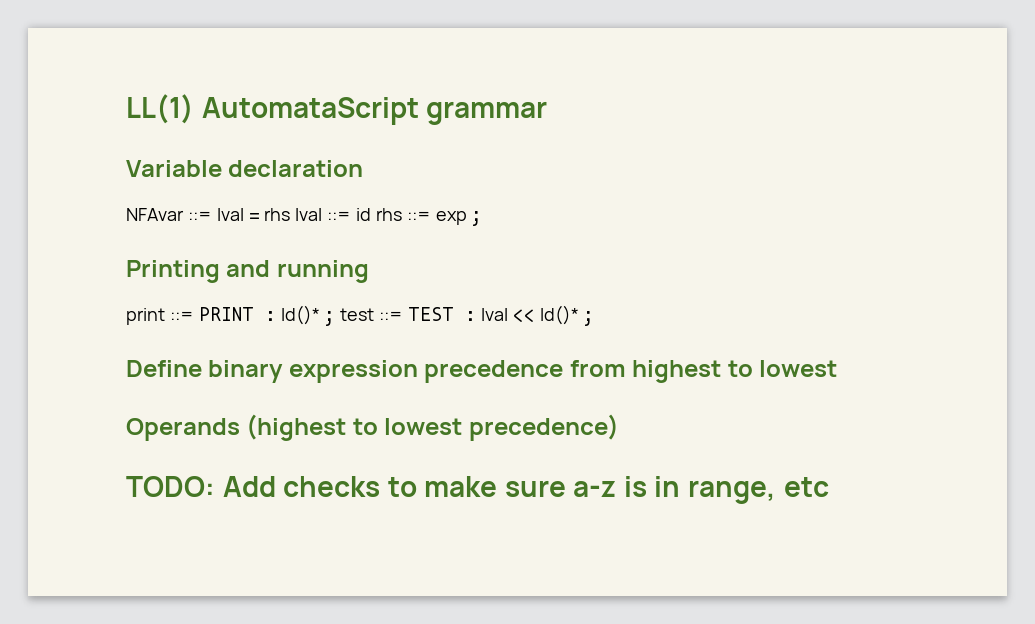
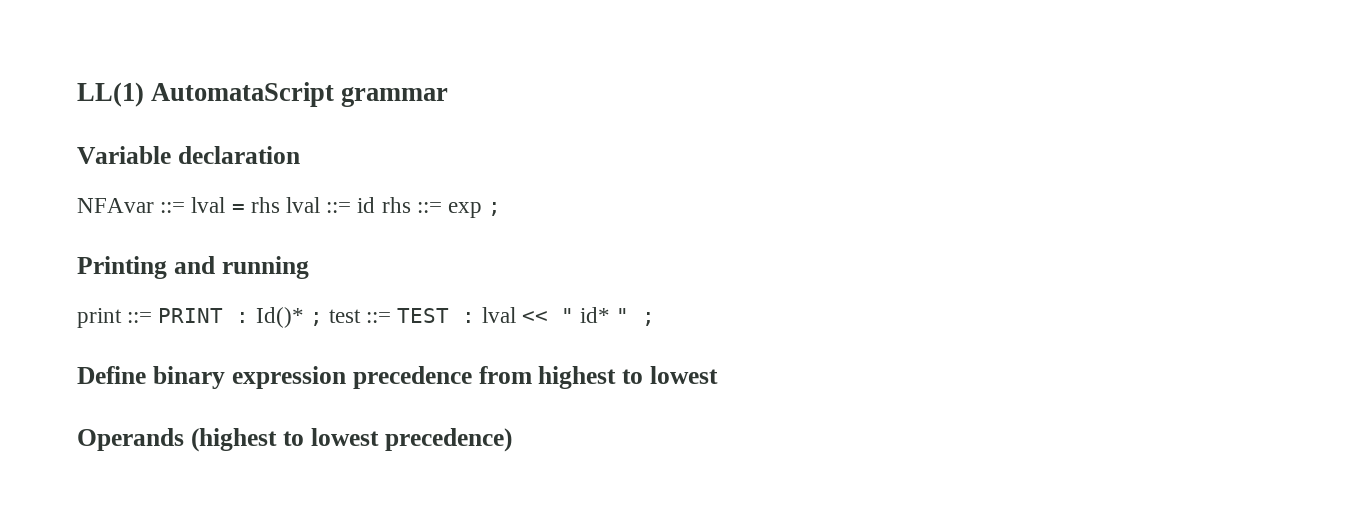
- print ::= PRINT : Id()* ; test ::= TEST : lval << Id()* ;
+ print ::= PRINT : Id()* ; test ::= TEST : lval << " id* " ;
- TODO: Add checks to make sure a-z is in range, etc

